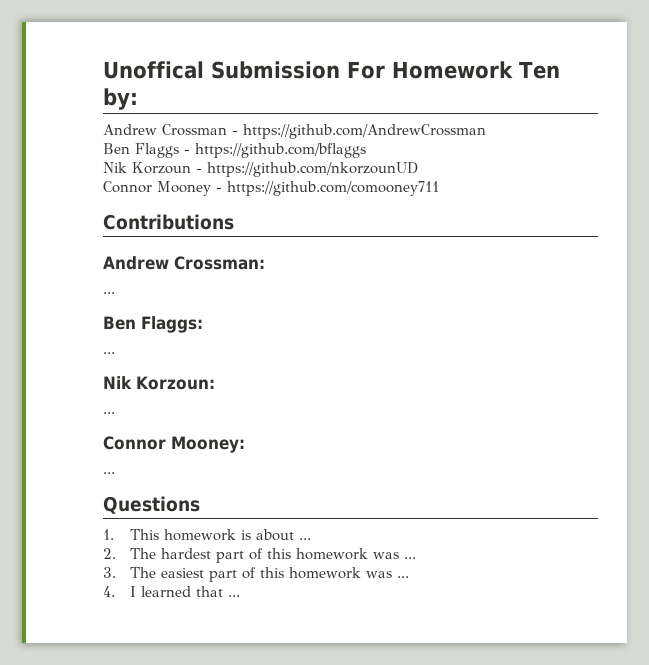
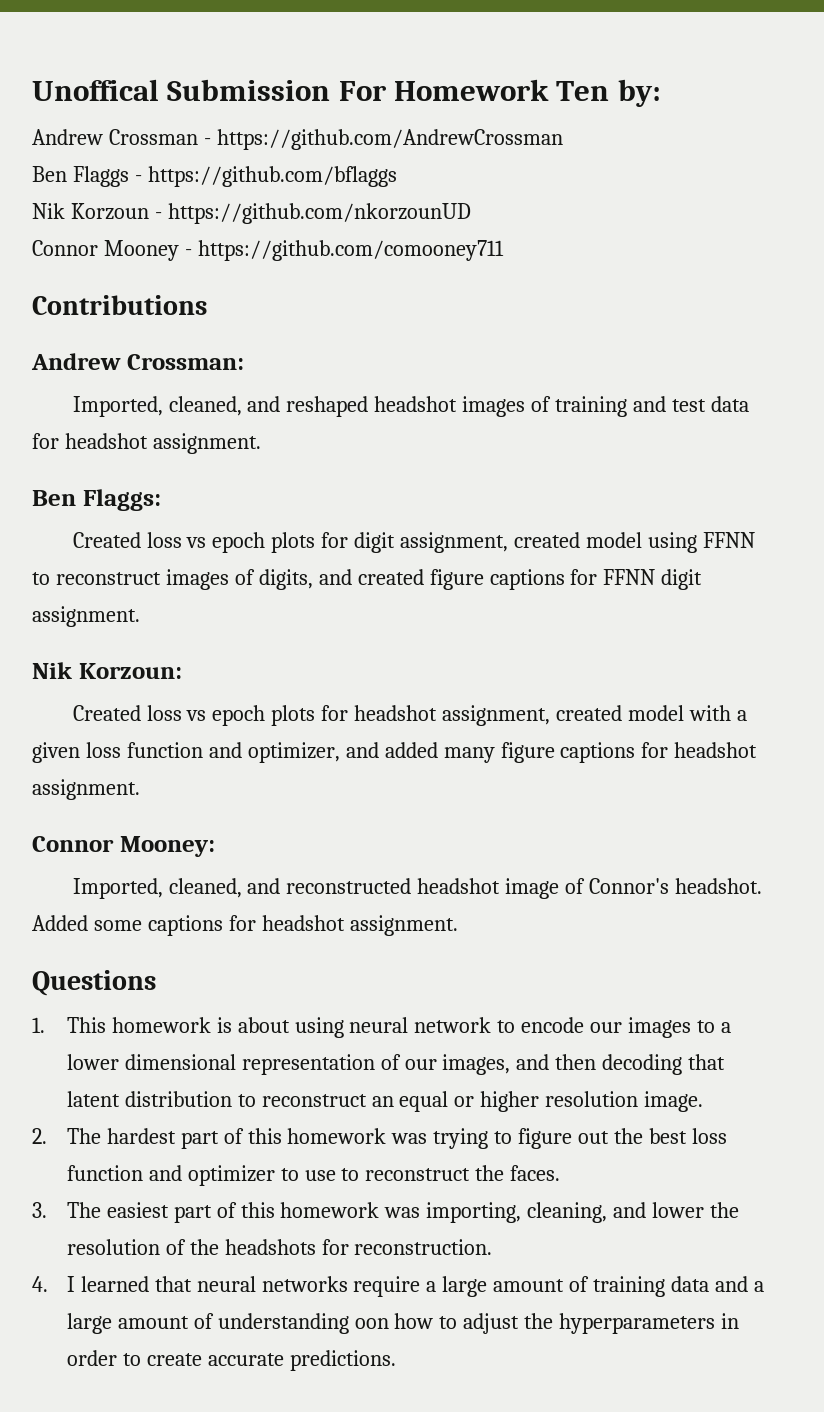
  Andrew Crossman:
- ...
+ Imported, cleaned, and reshaped headshot images of training and test data for headshot assignment.
  Ben Flaggs:
- ...
+ Created loss vs epoch plots for digit assignment, created model using FFNN to reconstruct images of digits, and created figure captions for FFNN digit assignment.
  Nik Korzoun:
- ...
+ Created loss vs epoch plots for headshot assignment, created model with a given loss function and optimizer, and added many figure captions for headshot assignment.
  Connor Mooney:
- ...
+ Imported, cleaned, and reconstructed headshot image of Connor's headshot. Added some captions for headshot assignment.
- 1. This homework is about ...
+ 1. This homework is about using neural network to encode our images to a lower dimensional representation of our images, and then decoding that latent distribution to reconstruct an equal or higher resolution image.
- 2. The hardest part of this homework was ...
+ 2. The hardest part of this homework was trying to figure out the best loss function and optimizer to use to reconstruct the faces.
- 3. The easiest part of this homework was ...
- 4. I learned that ...
+ 3. The easiest part of this homework was importing, cleaning, and lower the resolution of the headshots for reconstruction.
+ 4. I learned that neural networks require a large amount of training data and a large amount of understanding oon how to adjust the hyperparameters in order to create accurate predictions.

